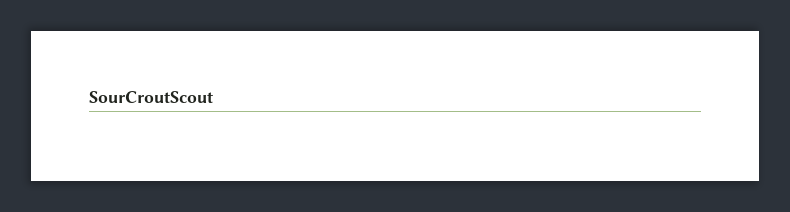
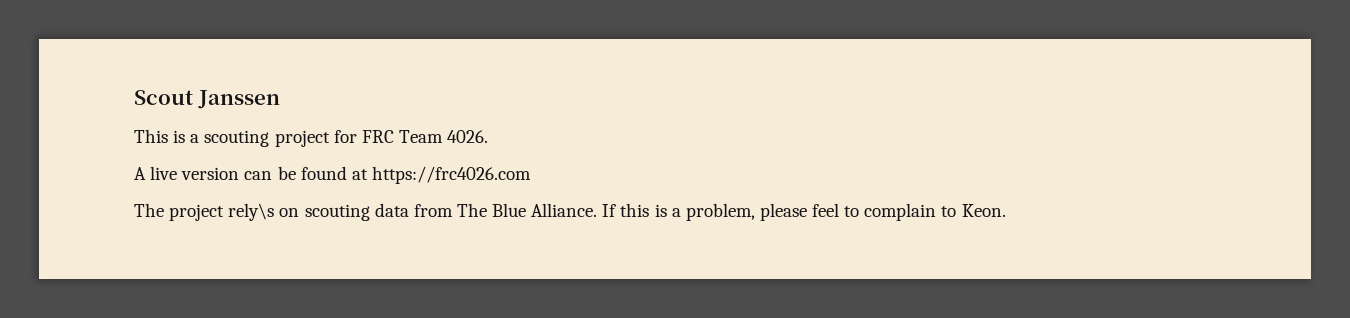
- SourCroutScout
+ Scout Janssen
+ This is a scouting project for FRC Team 4026.
+ A live version can be found at https://frc4026.com
+ The project rely\s on scouting data from The Blue Alliance. If this is a problem, please feel to complain to Keon.

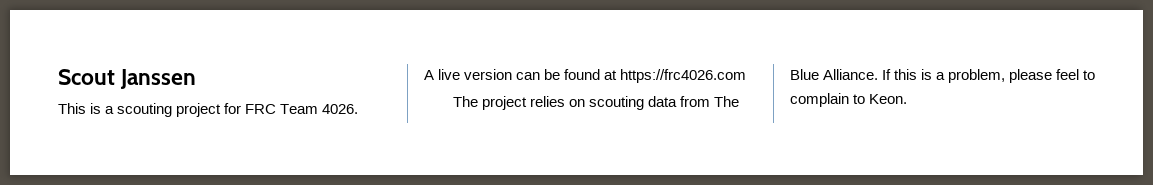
- The project rely\s on scouting data from The Blue Alliance.
+ The project relies on scouting data from The Blue Alliance.

